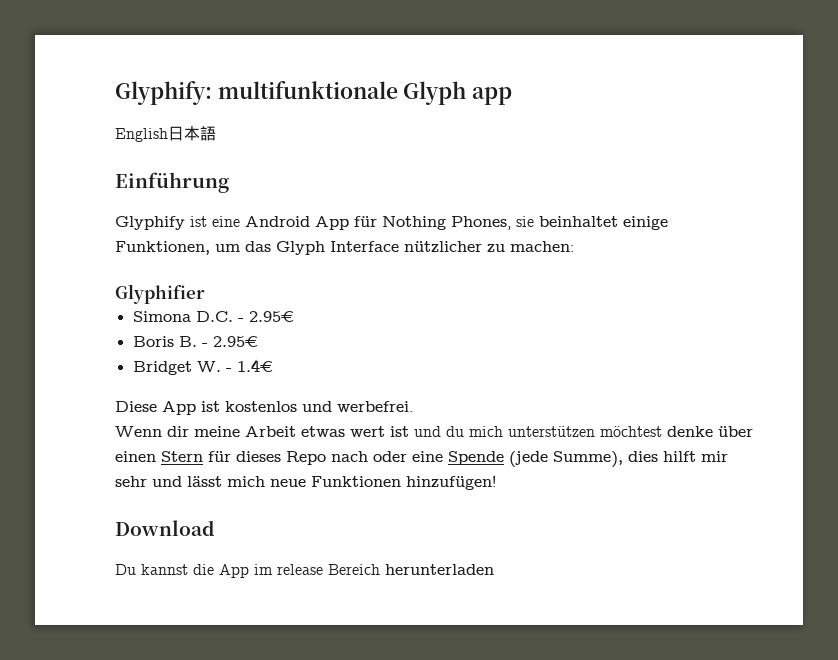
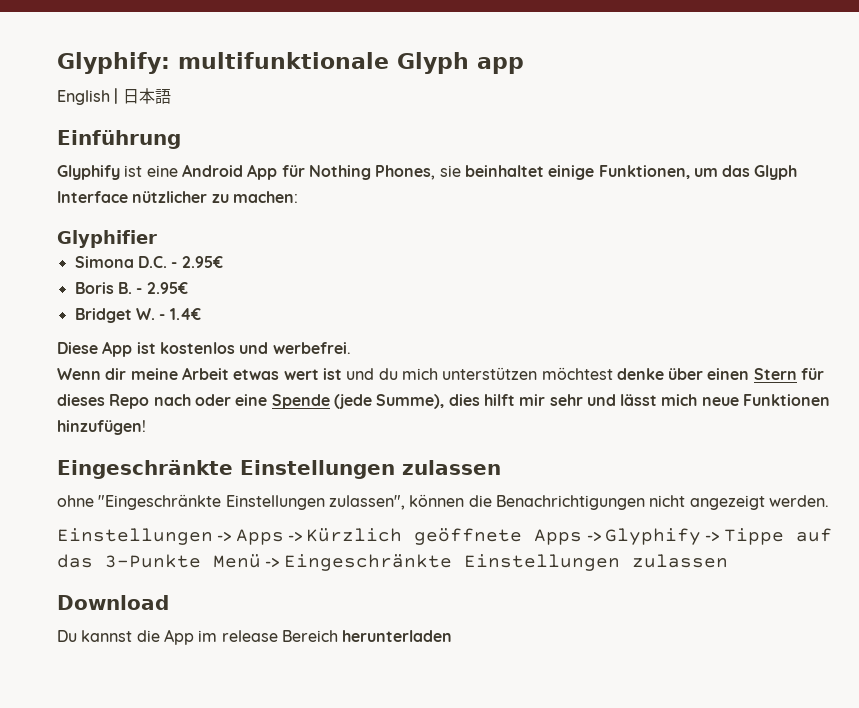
- English日本語
+ English | 日本語
  Wenn dir meine Arbeit etwas wert ist und du mich unterstützen möchtest denke über einen Stern für dieses Repo nach oder eine Spende (jede Summe), dies hilft mir sehr und lässt mich neue Funktionen hinzufügen!
+ Eingeschränkte Einstellungen zulassen
+ ohne "Eingeschränkte Einstellungen zulassen", können die Benachrichtigungen nicht angezeigt werden.
+ Einstellungen -> Apps -> Kürzlich geöffnete Apps -> Glyphify -> Tippe auf das 3-Punkte Menü -> Eingeschränkte Einstellungen zulassen

